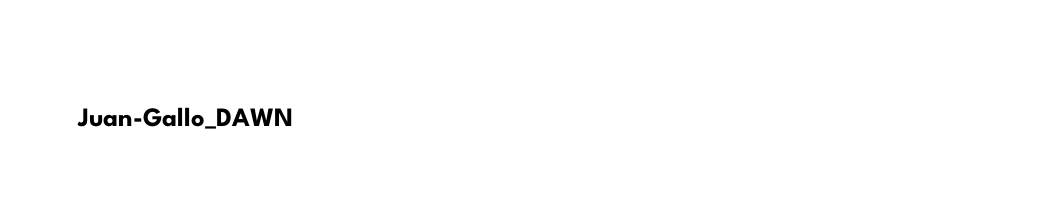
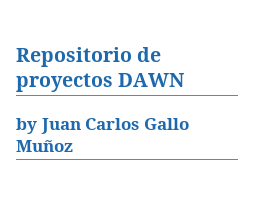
- Juan-Gallo_DAWN
+ Repositorio de proyectos DAWN
+ by Juan Carlos Gallo Muñoz

